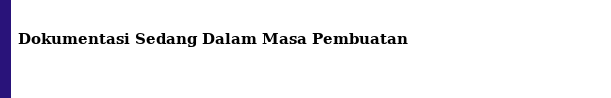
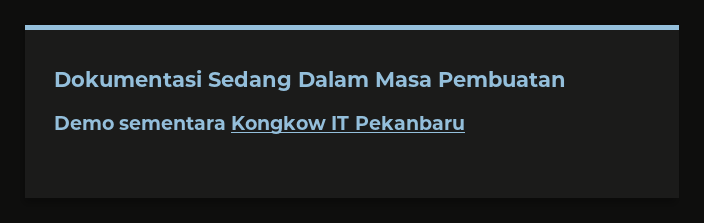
+ Demo sementara Kongkow IT Pekanbaru

